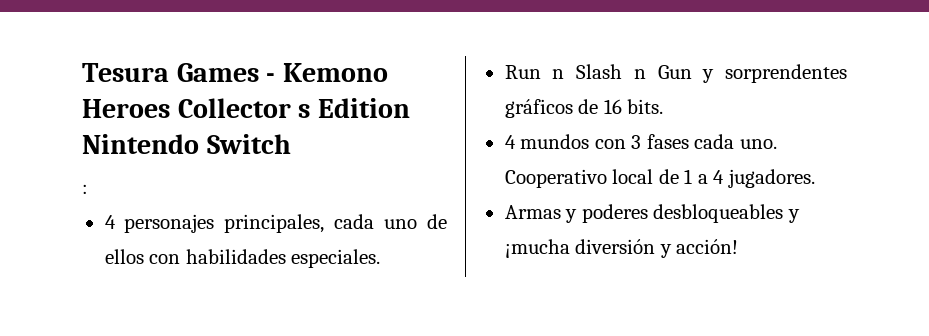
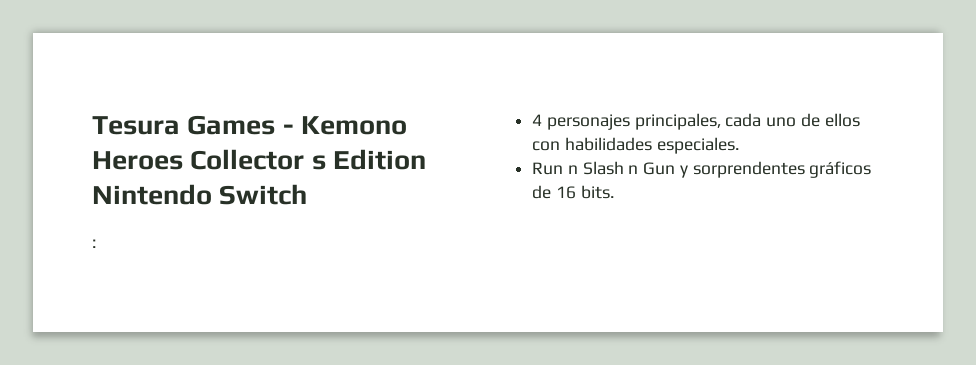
- 4 mundos con 3 fases cada uno. Cooperativo local de 1 a 4 jugadores.
- Armas y poderes desbloqueables y ¡mucha diversión y acción!

